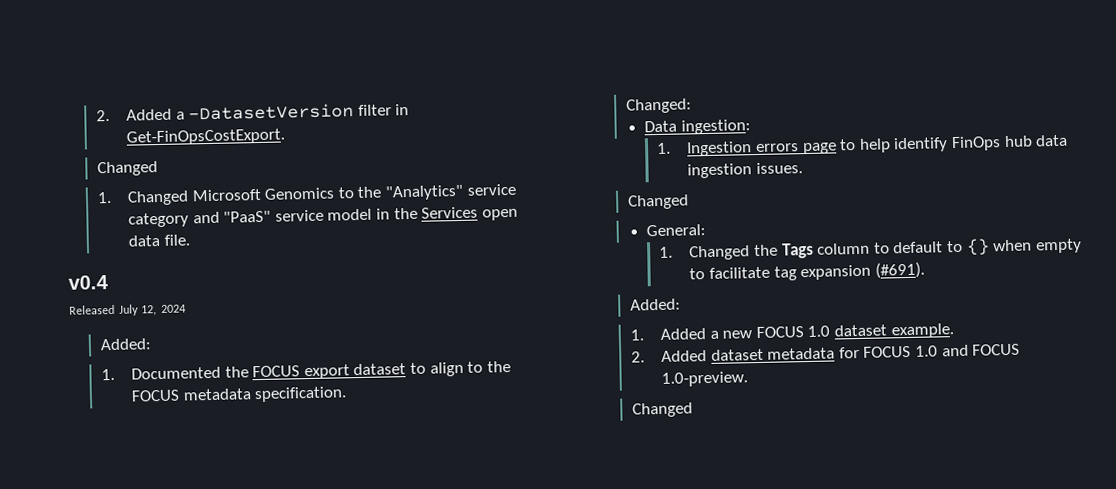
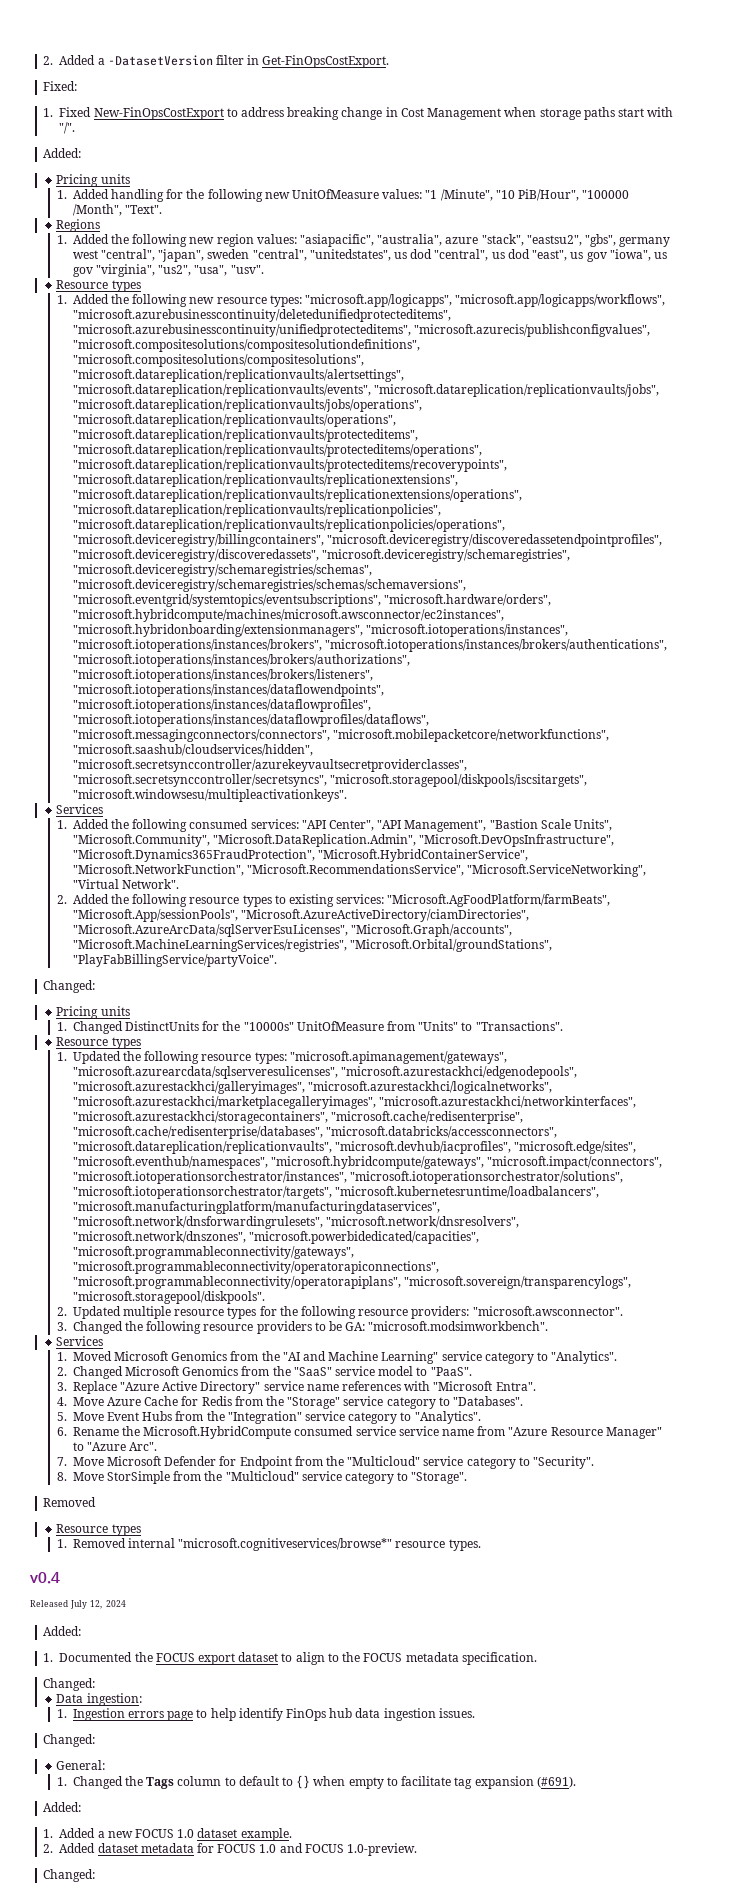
  2. Added a -DatasetVersion filter in Get-FinOpsCostExport.
- Changed
- 1. Changed Microsoft Genomics to the "Analytics" service category and "PaaS" service model in the Services open data file.
+ Fixed:
+ 1. Fixed New-FinOpsCostExport to address breaking change in Cost Management when storage paths start with "/".
+ Added:
+ Pricing units
+ 1. Added handling for the following new UnitOfMeasure values: "1 /Minute", "10 PiB/Hour", "100000 /Month", "Text".
+ Regions
+ 1. Added the following new region values: "asiapacific", "australia", azure "stack", "eastsu2", "gbs", germany west "central", "japan", sweden "central", "unitedstates", us dod "central", us dod "east", us gov "iowa", us gov "virginia", "us2", "usa", "usv".
+ Resource types
+ 1. Added the following new resource types: "microsoft.app/logicapps", "microsoft.app/logicapps/workflows", "microsoft.azurebusinesscontinuity/deletedunifiedprotecteditems", "microsoft.azurebusinesscontinuity/unifiedprotecteditems", "microsoft.azurecis/publishconfigvalues", "microsoft.compositesolutions/compositesolutiondefinitions", "microsoft.compositesolutions/compositesolutions", "microsoft.datareplication/replicationvaults/alertsettings", "microsoft.datareplication/replicationvaults/events", "microsoft.datareplication/replicationvaults/jobs", "microsoft.datareplication/replicationvaults/jobs/operations", "microsoft.datareplication/replicationvaults/operations", "microsoft.datareplication/replicationvaults/protecteditems", "microsoft.datareplication/replicationvaults/protecteditems/operations", "microsoft.datareplication/replicationvaults/protecteditems/recoverypoints", "microsoft.datareplication/replicationvaults/replicationextensions", "microsoft.datareplication/replicationvaults/replicationextensions/operations", "microsoft.datareplication/replicationvaults/replicationpolicies", "microsoft.datareplication/replicationvaults/replicationpolicies/operations", "microsoft.deviceregistry/billingcontainers", "microsoft.deviceregistry/discoveredassetendpointprofiles", "microsoft.deviceregistry/discoveredassets", "microsoft.deviceregistry/schemaregistries", "microsoft.deviceregistry/schemaregistries/schemas", "microsoft.deviceregistry/schemaregistries/schemas/schemaversions", "microsoft.eventgrid/systemtopics/eventsubscriptions", "microsoft.hardware/orders", "microsoft.hybridcompute/machines/microsoft.awsconnector/ec2instances", "microsoft.hybridonboarding/extensionmanagers", "microsoft.iotoperations/instances", "microsoft.iotoperations/instances/brokers", "microsoft.iotoperations/instances/brokers/authentications", "microsoft.iotoperations/instances/brokers/authorizations", "microsoft.iotoperations/instances/brokers/listeners", "microsoft.iotoperations/instances/dataflowendpoints", "microsoft.iotoperations/instances/dataflowprofiles", "microsoft.iotoperations/instances/dataflowprofiles/dataflows", "microsoft.messagingconnectors/connectors", "microsoft.mobilepacketcore/networkfunctions", "microsoft.saashub/cloudservices/hidden", "microsoft.secretsynccontroller/azurekeyvaultsecretproviderclasses", "microsoft.secretsynccontroller/secretsyncs", "microsoft.storagepool/diskpools/iscsitargets", "microsoft.windowsesu/multipleactivationkeys".
+ Services
+ 1. Added the following consumed services: "API Center", "API Management", "Bastion Scale Units", "Microsoft.Community", "Microsoft.DataReplication.Admin", "Microsoft.DevOpsInfrastructure", "Microsoft.Dynamics365FraudProtection", "Microsoft.HybridContainerService", "Microsoft.NetworkFunction", "Microsoft.RecommendationsService", "Microsoft.ServiceNetworking", "Virtual Network".
+ 2. Added the following resource types to existing services: "Microsoft.AgFoodPlatform/farmBeats", "Microsoft.App/sessionPools", "Microsoft.AzureActiveDirectory/ciamDirectories", "Microsoft.AzureArcData/sqlServerEsuLicenses", "Microsoft.Graph/accounts", "Microsoft.MachineLearningServices/registries", "Microsoft.Orbital/groundStations", "PlayFabBillingService/partyVoice".
+ Changed:
+ Pricing units
+ 1. Changed DistinctUnits for the "10000s" UnitOfMeasure from "Units" to "Transactions".
+ Resource types
+ 1. Updated the following resource types: "microsoft.apimanagement/gateways", "microsoft.azurearcdata/sqlserveresulicenses", "microsoft.azurestackhci/edgenodepools", "microsoft.azurestackhci/galleryimages", "microsoft.azurestackhci/logicalnetworks", "microsoft.azurestackhci/marketplacegalleryimages", "microsoft.azurestackhci/networkinterfaces", "microsoft.azurestackhci/storagecontainers", "microsoft.cache/redisenterprise", "microsoft.cache/redisenterprise/databases", "microsoft.databricks/accessconnectors", "microsoft.datareplication/replicationvaults", "microsoft.devhub/iacprofiles", "microsoft.edge/sites", "microsoft.eventhub/namespaces", "microsoft.hybridcompute/gateways", "microsoft.impact/connectors", "microsoft.iotoperationsorchestrator/instances", "microsoft.iotoperationsorchestrator/solutions", "microsoft.iotoperationsorchestrator/targets", "microsoft.kubernetesruntime/loadbalancers", "microsoft.manufacturingplatform/manufacturingdataservices", "microsoft.network/dnsforwardingrulesets", "microsoft.network/dnsresolvers", "microsoft.network/dnszones", "microsoft.powerbidedicated/capacities", "microsoft.programmableconnectivity/gateways", "microsoft.programmableconnectivity/operatorapiconnections", "microsoft.programmableconnectivity/operatorapiplans", "microsoft.sovereign/transparencylogs", "microsoft.storagepool/diskpools".
+ 2. Updated multiple resource types for the following resource providers: "microsoft.awsconnector".
+ 3. Changed the following resource providers to be GA: "microsoft.modsimworkbench".
+ Services
+ 1. Moved Microsoft Genomics from the "AI and Machine Learning" service category to "Analytics".
+ 2. Changed Microsoft Genomics from the "SaaS" service model to "PaaS".
+ 3. Replace "Azure Active Directory" service name references with "Microsoft Entra".
+ 4. Move Azure Cache for Redis from the "Storage" service category to "Databases".
+ 5. Move Event Hubs from the "Integration" service category to "Analytics".
+ 6. Rename the Microsoft.HybridCompute consumed service service name from "Azure Resource Manager" to "Azure Arc".
+ 7. Move Microsoft Defender for Endpoint from the "Multicloud" service category to "Security".
+ 8. Move StorSimple from the "Multicloud" service category to "Storage".
+ Removed
+ Resource types
+ 1. Removed internal "microsoft.cognitiveservices/browse*" resource types.
  1. Ingestion errors page to help identify FinOps hub data ingestion issues.
- Changed
+ Changed:
  2. Added dataset metadata for FOCUS 1.0 and FOCUS 1.0-preview.
- Changed
+ Changed:

